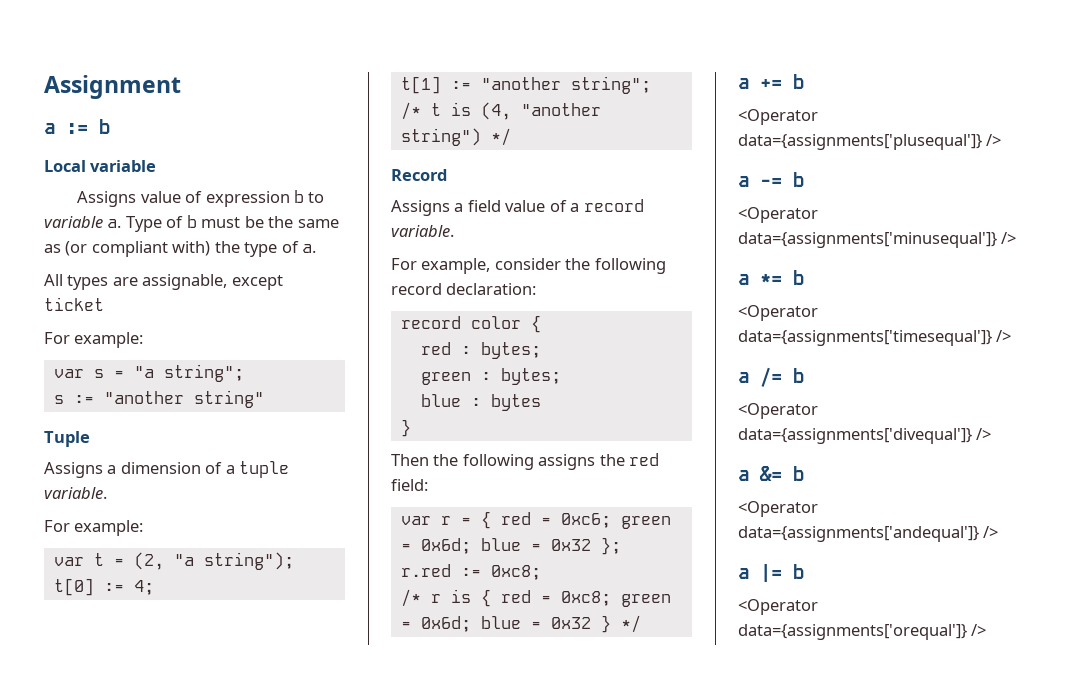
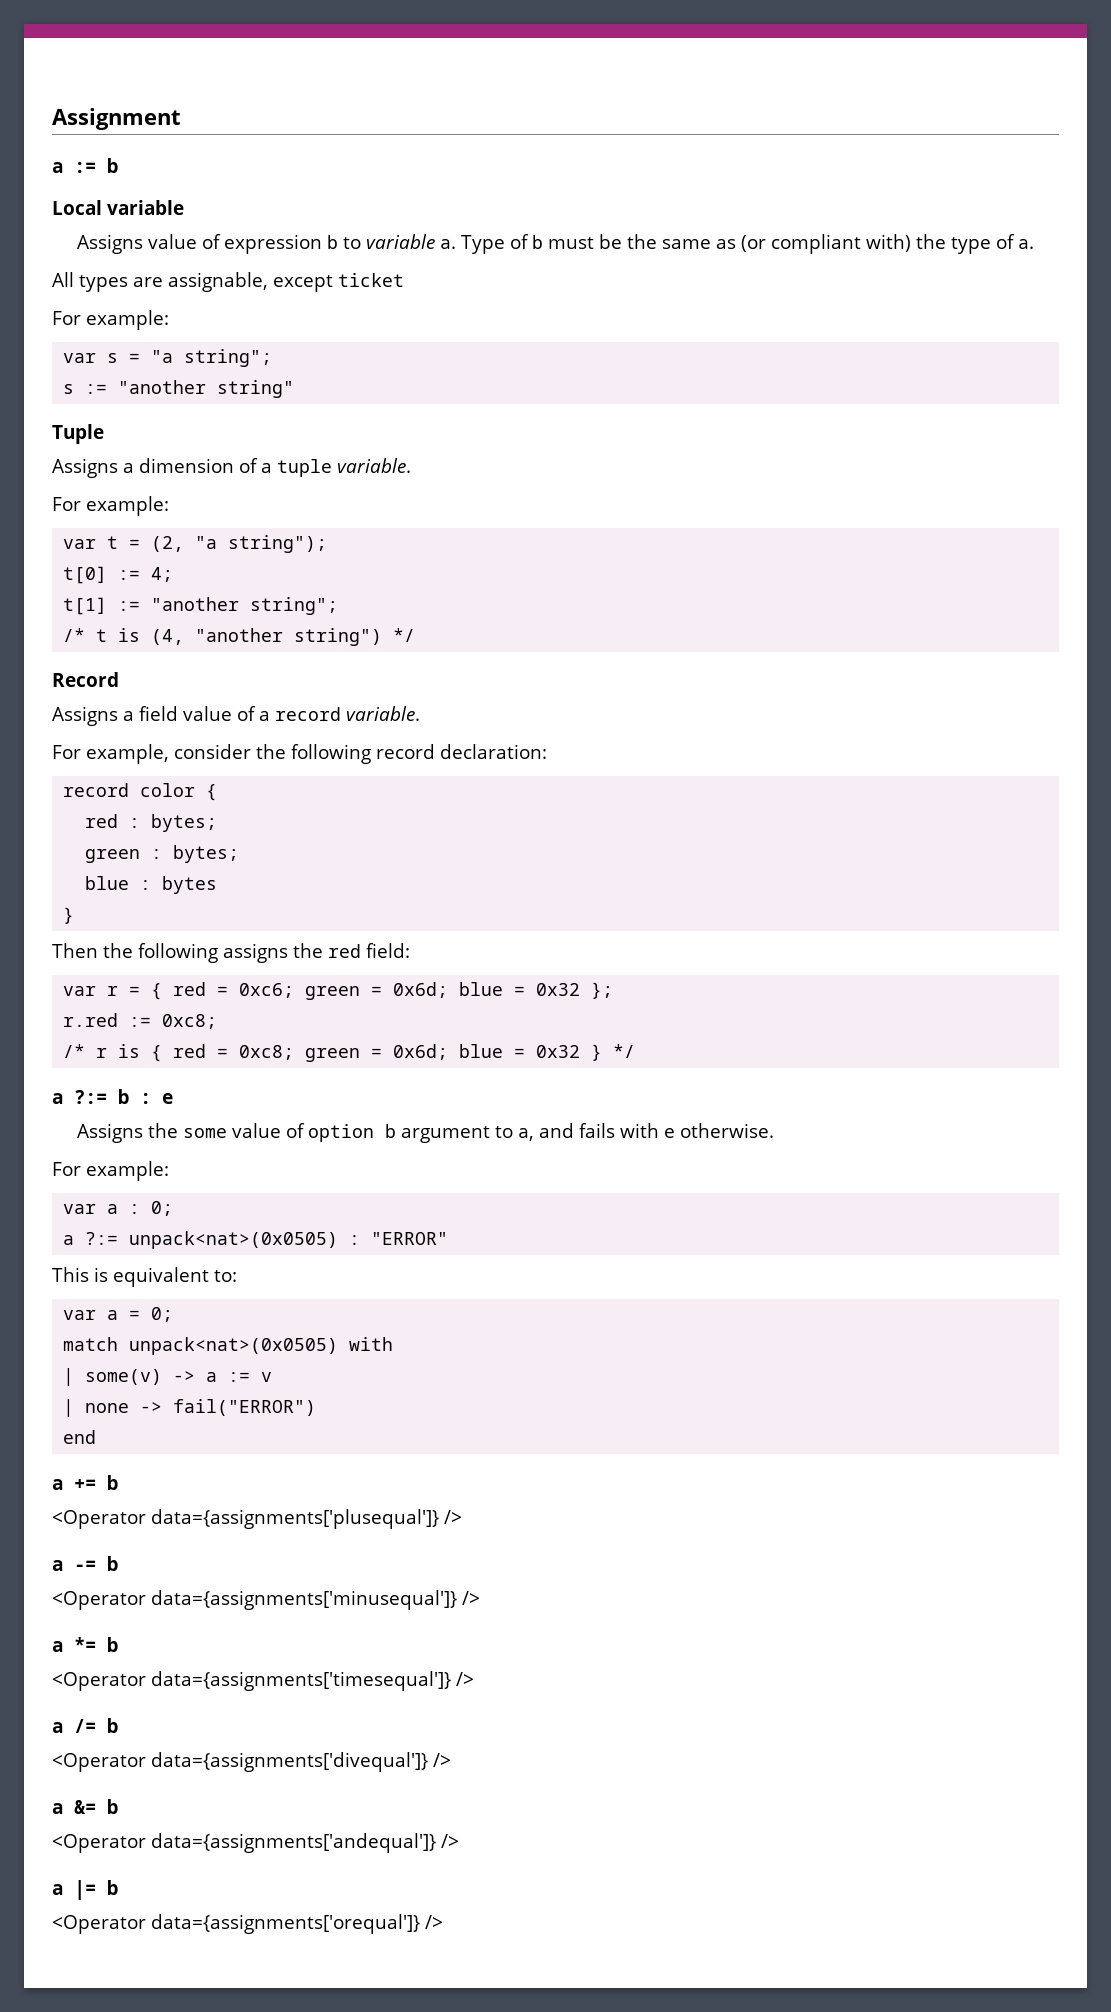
+ a ?:= b : e
+ Assigns the some value of option b argument to a, and fails with e otherwise.
+ For example:
+ var a : 0;
+ a ?:= unpack<nat>(0x0505) : "ERROR"
+ This is equivalent to:
+ var a = 0;
+ match unpack<nat>(0x0505) with
+ | some(v) -> a := v
+ | none -> fail("ERROR")
+ end

